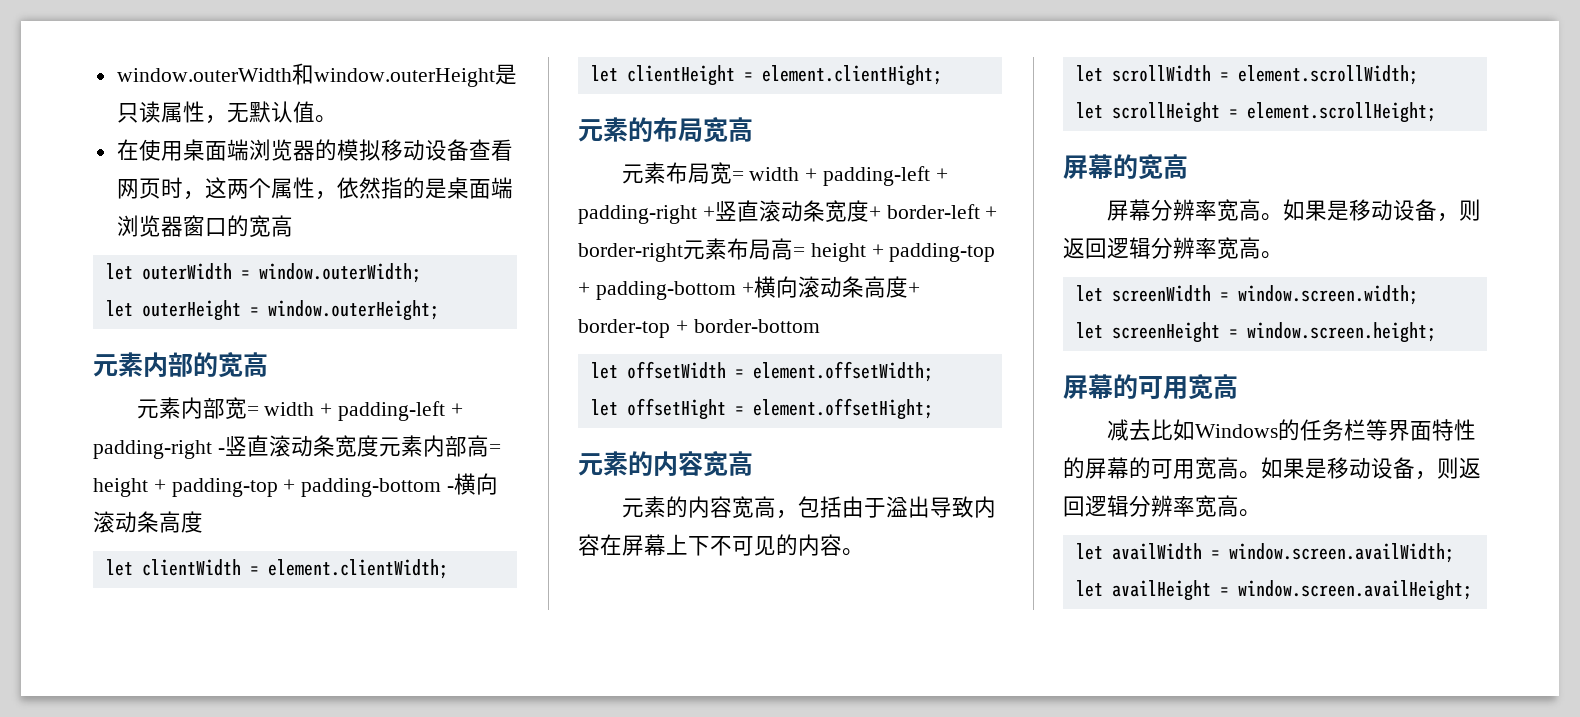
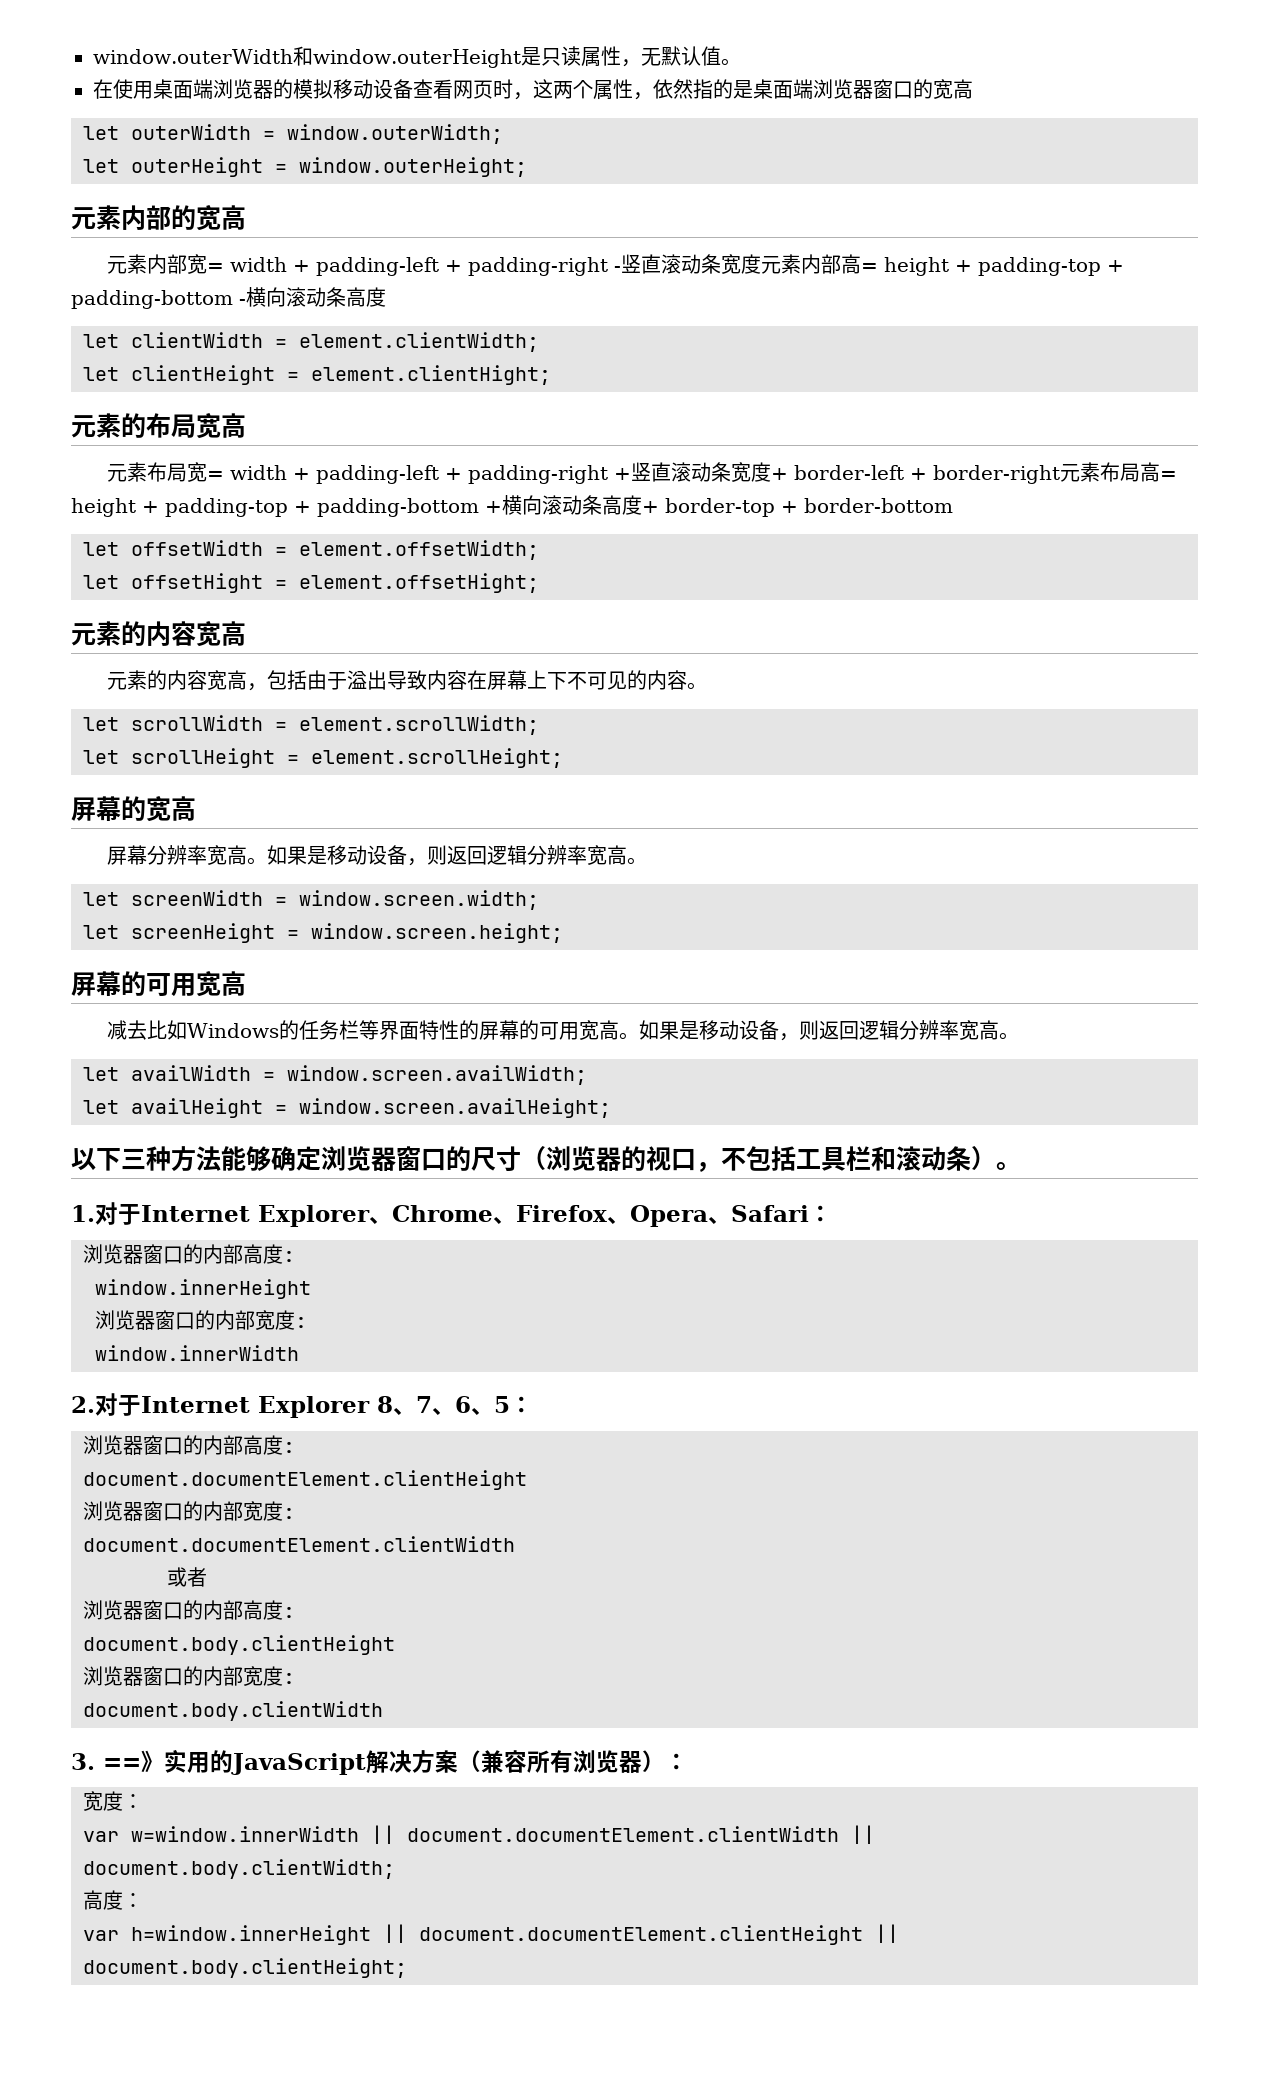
+ 以下三种方法能够确定浏览器窗口的尺寸（浏览器的视口，不包括工具栏和滚动条）。
+ 1.对于Internet Explorer、Chrome、Firefox、Opera、Safari：
+ 浏览器窗口的内部高度:
+ window.innerHeight
+ 浏览器窗口的内部宽度:
+ window.innerWidth
+ 2.对于Internet Explorer 8、7、6、5：
+ 浏览器窗口的内部高度:
+ document.documentElement.clientHeight
+ 浏览器窗口的内部宽度:
+ document.documentElement.clientWidth
+ 或者
+ 浏览器窗口的内部高度:
+ document.body.clientHeight
+ 浏览器窗口的内部宽度:
+ document.body.clientWidth
+ 3. ==》实用的JavaScript解决方案（兼容所有浏览器）：
+ 宽度：
+ var w=window.innerWidth || document.documentElement.clientWidth || document.body.clientWidth;
+ 高度：
+ var h=window.innerHeight || document.documentElement.clientHeight || document.body.clientHeight;

